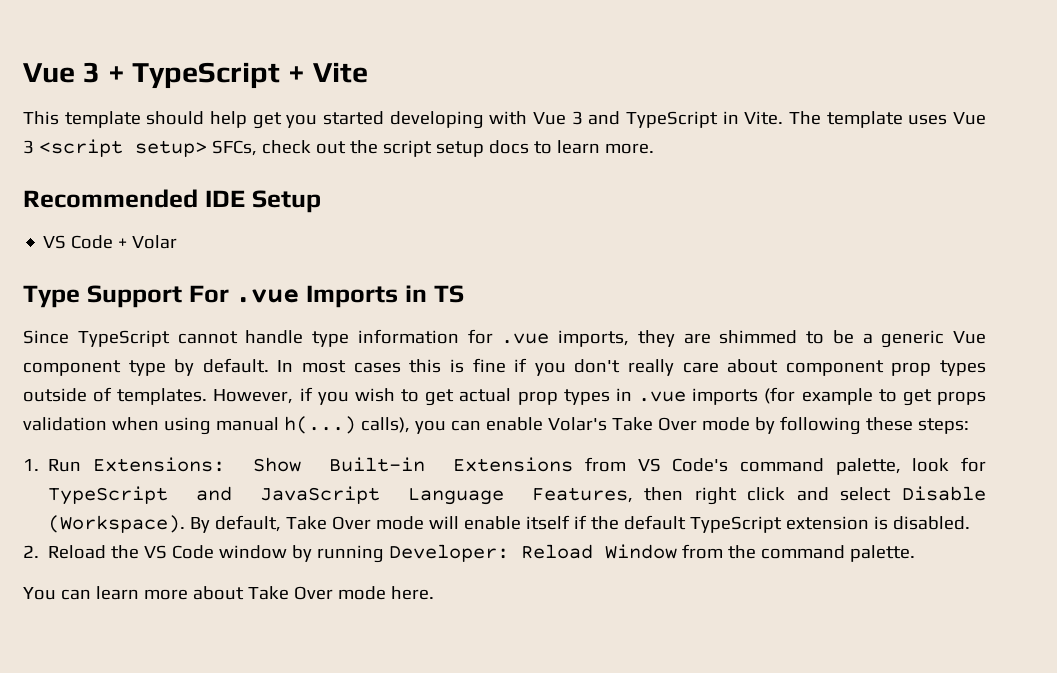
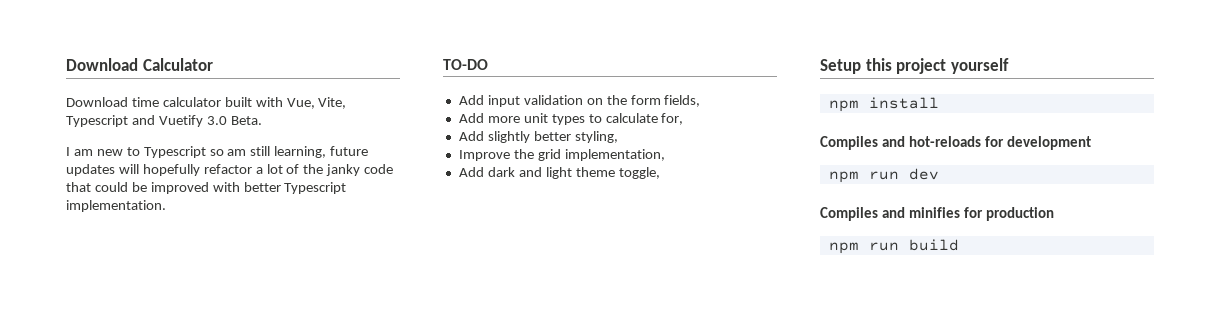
- Vue 3 + TypeScript + Vite
- This template should help get you started developing with Vue 3 and TypeScript in Vite. The template uses Vue 3 <script setup> SFCs, check out the script setup docs to learn more.
- Recommended IDE Setup
- VS Code + Volar
- Type Support For .vue Imports in TS
- Since TypeScript cannot handle type information for .vue imports, they are shimmed to be a generic Vue component type by default. In most cases this is fine if you don't really care about component prop types outside of templates. However, if you wish to get actual prop types in .vue imports (for example to get props validation when using manual h(...) calls), you can enable Volar's Take Over mode by following these steps:
- 1. Run Extensions: Show Built-in Extensions from VS Code's command palette, look for TypeScript and JavaScript Language Features, then right click and select Disable (Workspace). By default, Take Over mode will enable itself if the default TypeScript extension is disabled.
- 2. Reload the VS Code window by running Developer: Reload Window from the command palette.
- You can learn more about Take Over mode here.
+ Download Calculator
+ Download time calculator built with Vue, Vite, Typescript and Vuetify 3.0 Beta.
+ I am new to Typescript so am still learning, future updates will hopefully refactor a lot of the janky code that could be improved with better Typescript implementation.
+ TO-DO
+ Add input validation on the form fields,
+ Add more unit types to calculate for,
+ Add slightly better styling,
+ Improve the grid implementation,
+ Add dark and light theme toggle,
+ Setup this project yourself
+ npm install
+ Compiles and hot-reloads for development
+ npm run dev
+ Compiles and minifies for production
+ npm run build

